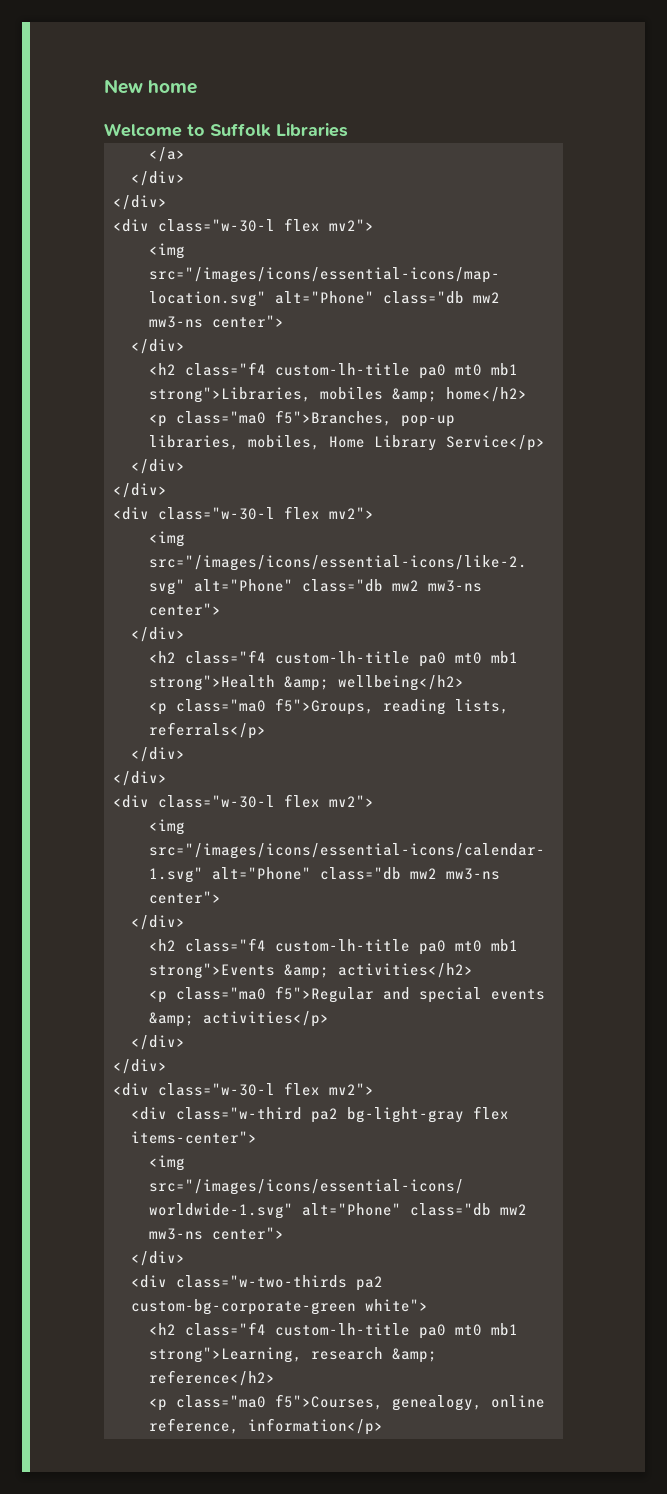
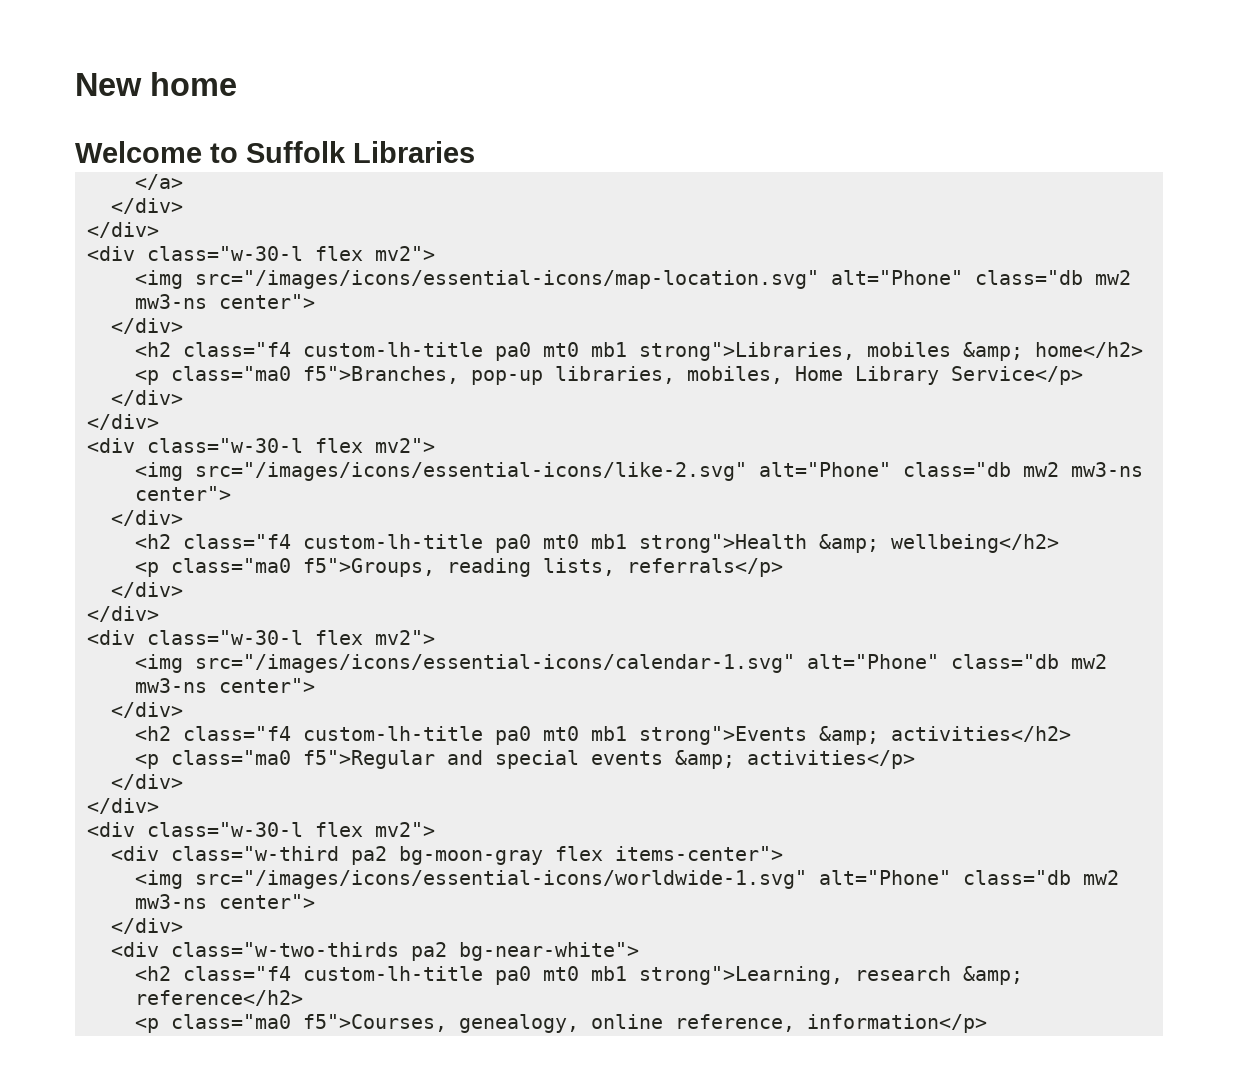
- <div class="w-third pa2 bg-light-gray flex items-center">
+ <div class="w-third pa2 bg-moon-gray flex items-center">
- <div class="w-two-thirds pa2 custom-bg-corporate-green white">
+ <div class="w-two-thirds pa2 bg-near-white">

